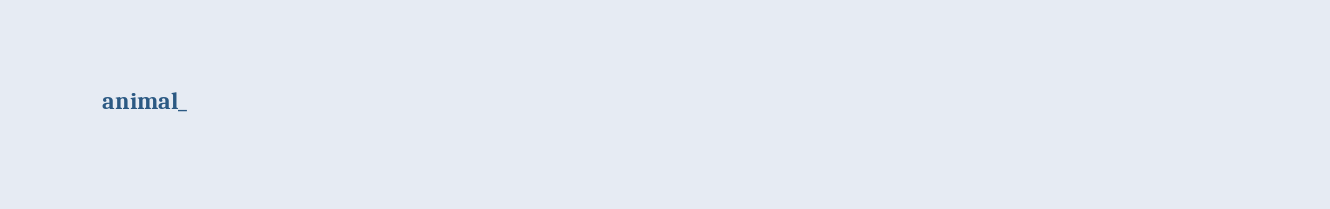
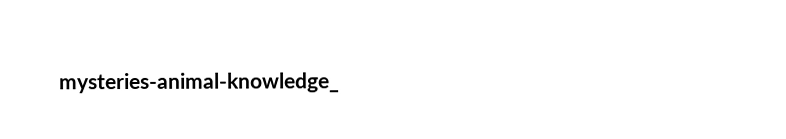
- animal_
+ mysteries-animal-knowledge_

